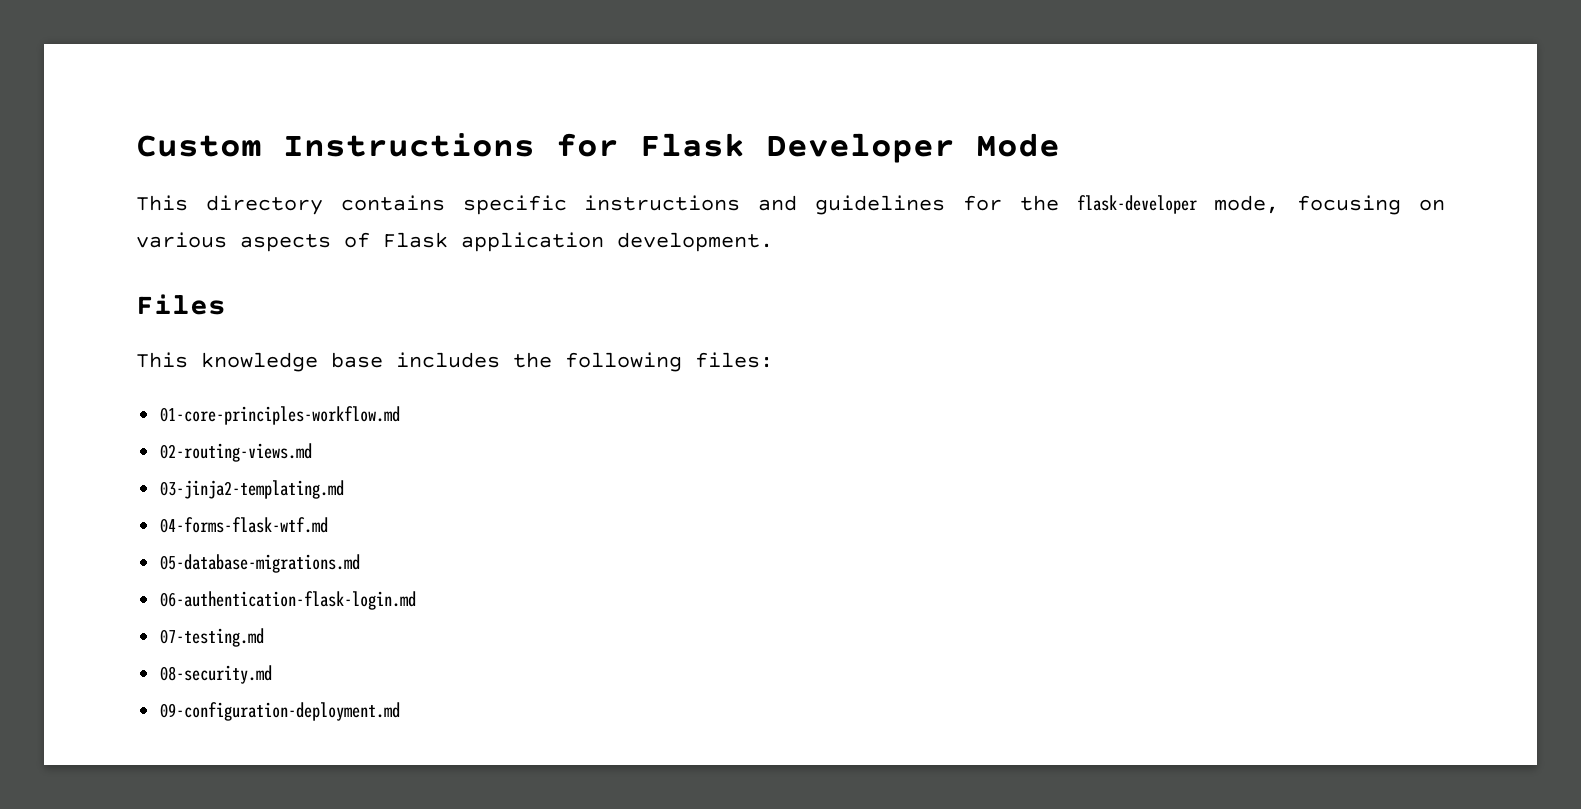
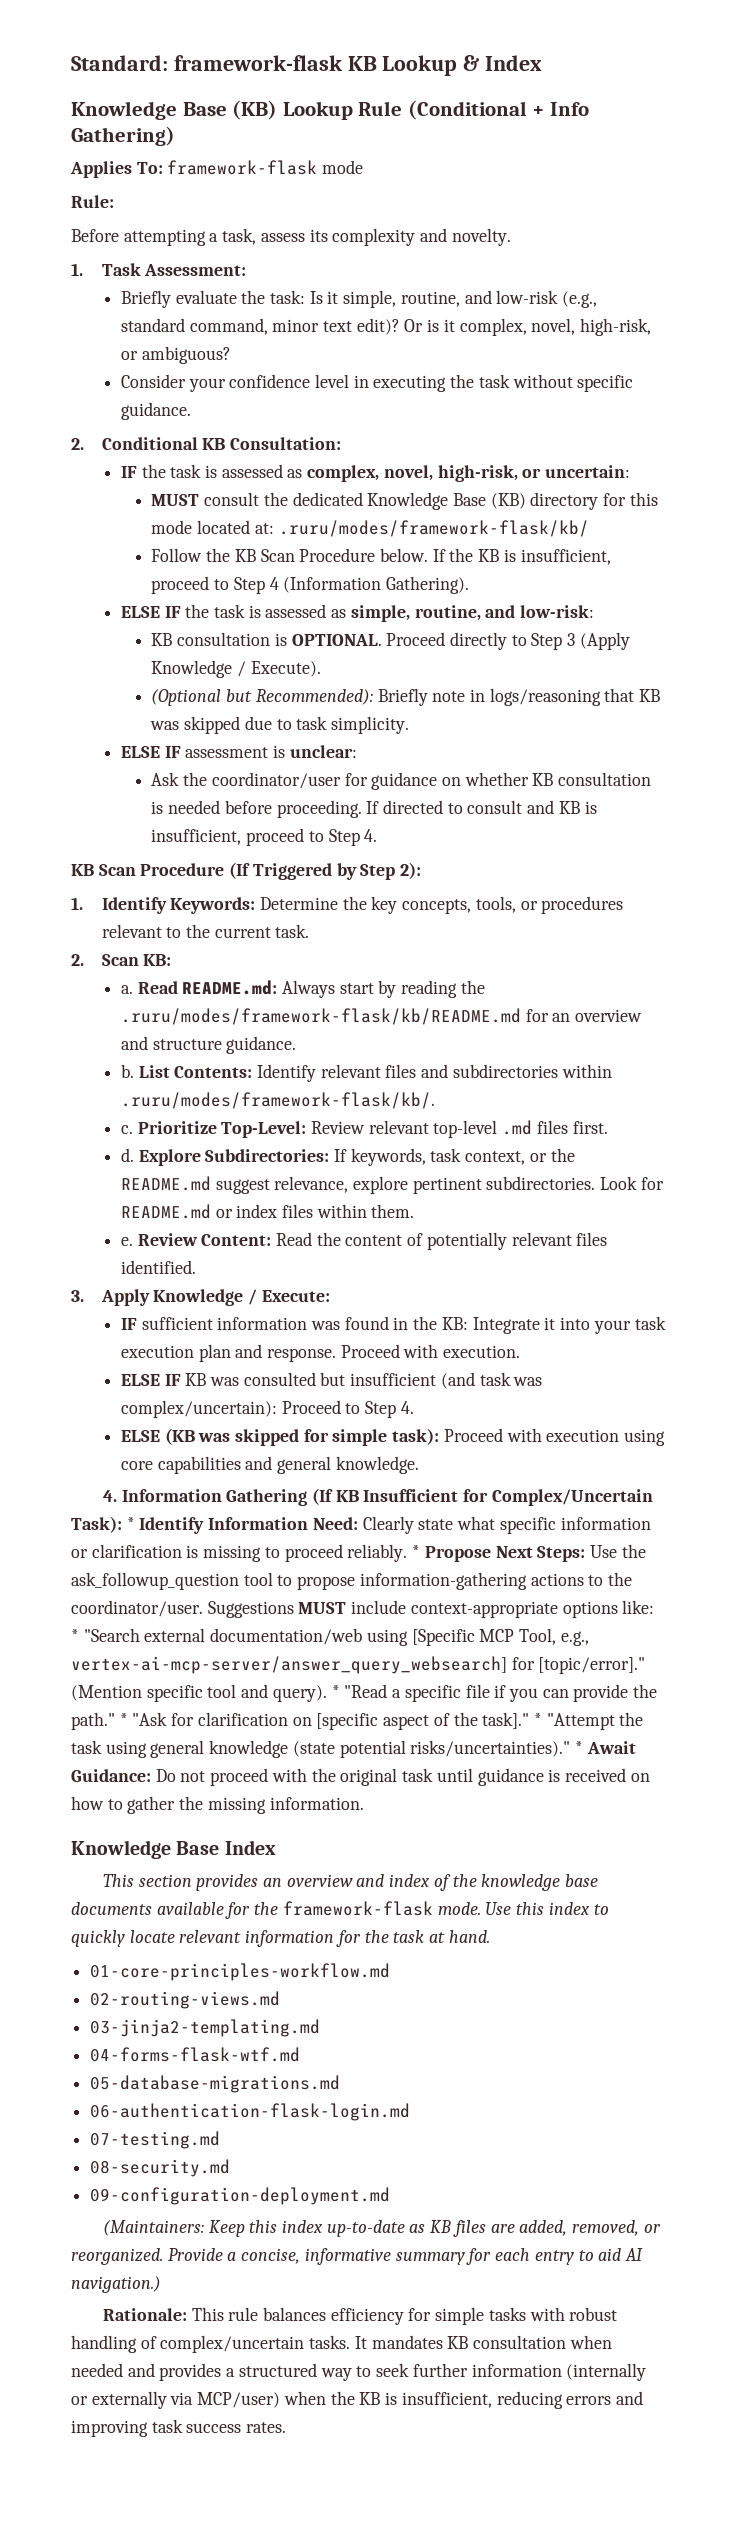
- Custom Instructions for Flask Developer Mode
- This directory contains specific instructions and guidelines for the flask-developer mode, focusing on various aspects of Flask application development.
- Files
- This knowledge base includes the following files:
+ Standard: framework-flask KB Lookup & Index
+ Knowledge Base (KB) Lookup Rule (Conditional + Info Gathering)
+ Applies To: framework-flask mode
+ Rule:
+ Before attempting a task, assess its complexity and novelty.
+ 1. Task Assessment:
+ Briefly evaluate the task: Is it simple, routine, and low-risk (e.g., standard command, minor text edit)? Or is it complex, novel, high-risk, or ambiguous?
+ Consider your confidence level in executing the task without specific guidance.
+ 2. Conditional KB Consultation:
+ IF the task is assessed as complex, novel, high-risk, or uncertain:
+ MUST consult the dedicated Knowledge Base (KB) directory for this mode located at: .ruru/modes/framework-flask/kb/
+ Follow the KB Scan Procedure below. If the KB is insufficient, proceed to Step 4 (Information Gathering).
+ ELSE IF the task is assessed as simple, routine, and low-risk:
+ KB consultation is OPTIONAL. Proceed directly to Step 3 (Apply Knowledge / Execute).
+ (Optional but Recommended): Briefly note in logs/reasoning that KB was skipped due to task simplicity.
+ ELSE IF assessment is unclear:
+ Ask the coordinator/user for guidance on whether KB consultation is needed before proceeding. If directed to consult and KB is insufficient, proceed to Step 4.
+ KB Scan Procedure (If Triggered by Step 2):
+ 1. Identify Keywords: Determine the key concepts, tools, or procedures relevant to the current task.
+ 2. Scan KB:
+ a. Read README.md: Always start by reading the .ruru/modes/framework-flask/kb/README.md for an overview and structure guidance.
+ b. List Contents: Identify relevant files and subdirectories within .ruru/modes/framework-flask/kb/.
+ c. Prioritize Top-Level: Review relevant top-level .md files first.
+ d. Explore Subdirectories: If keywords, task context, or the README.md suggest relevance, explore pertinent subdirectories. Look for README.md or index files within them.
+ e. Review Content: Read the content of potentially relevant files identified.
+ 3. Apply Knowledge / Execute:
+ IF sufficient information was found in the KB: Integrate it into your task execution plan and response. Proceed with execution.
+ ELSE IF KB was consulted but insufficient (and task was complex/uncertain): Proceed to Step 4.
+ ELSE (KB was skipped for simple task): Proceed with execution using core capabilities and general knowledge.
+ 4. Information Gathering (If KB Insufficient for Complex/Uncertain Task): * Identify Information Need: Clearly state what specific information or clarification is missing to proceed reliably. * Propose Next Steps: Use the ask_followup_question tool to propose information-gathering actions to the coordinator/user. Suggestions MUST include context-appropriate options like: * "Search external documentation/web using [Specific MCP Tool, e.g., vertex-ai-mcp-server/answer_query_websearch] for [topic/error]." (Mention specific tool and query). * "Read a specific file if you can provide the path." * "Ask for clarification on [specific aspect of the task]." * "Attempt the task using general knowledge (state potential risks/uncertainties)." * Await Guidance: Do not proceed with the original task until guidance is received on how to gather the missing information.
+ Knowledge Base Index
+ This section provides an overview and index of the knowledge base documents available for the framework-flask mode. Use this index to quickly locate relevant information for the task at hand.
+ (Maintainers: Keep this index up-to-date as KB files are added, removed, or reorganized. Provide a concise, informative summary for each entry to aid AI navigation.)
+ Rationale: This rule balances efficiency for simple tasks with robust handling of complex/uncertain tasks. It mandates KB consultation when needed and provides a structured way to seek further information (internally or externally via MCP/user) when the KB is insufficient, reducing errors and improving task success rates.

